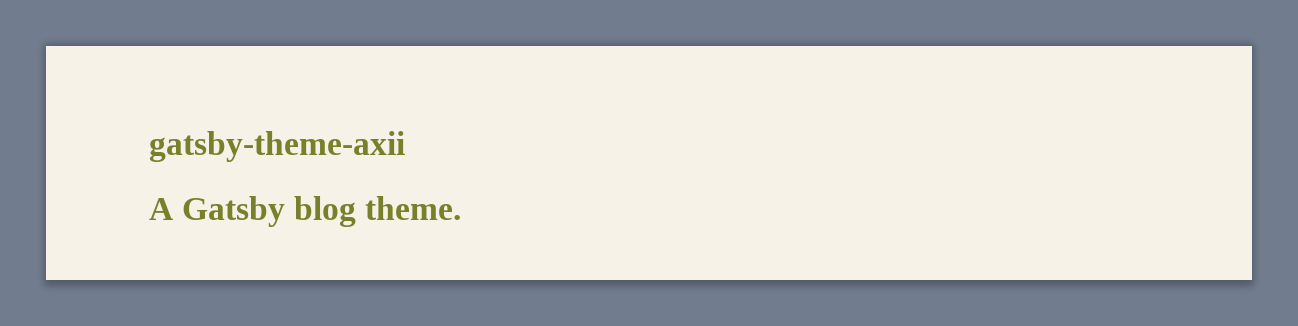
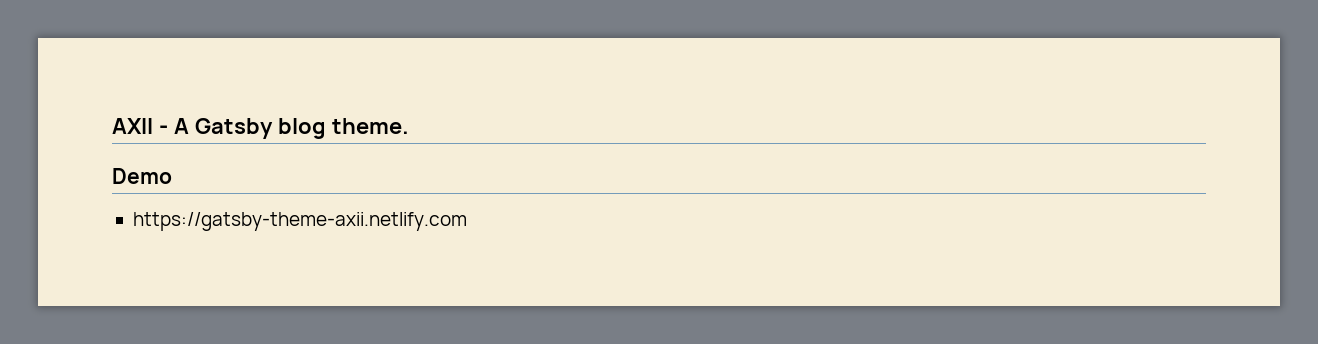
- gatsby-theme-axii
- A Gatsby blog theme.
+ AXII - A Gatsby blog theme.
+ Demo
+ https://gatsby-theme-axii.netlify.com

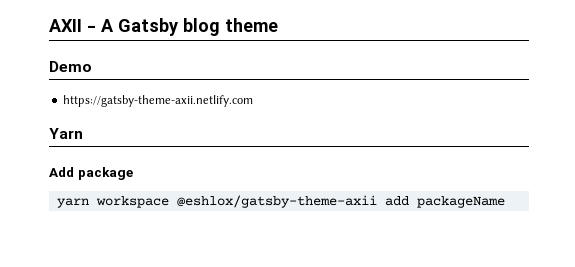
- AXII - A Gatsby blog theme.
+ AXII - A Gatsby blog theme
+ Yarn
+ Add package
+ yarn workspace @eshlox/gatsby-theme-axii add packageName

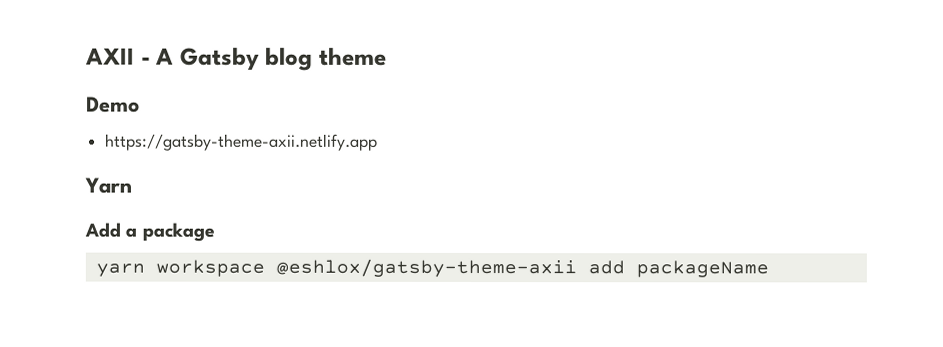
- https://gatsby-theme-axii.netlify.com
+ https://gatsby-theme-axii.netlify.app
- Add package
+ Add a package

